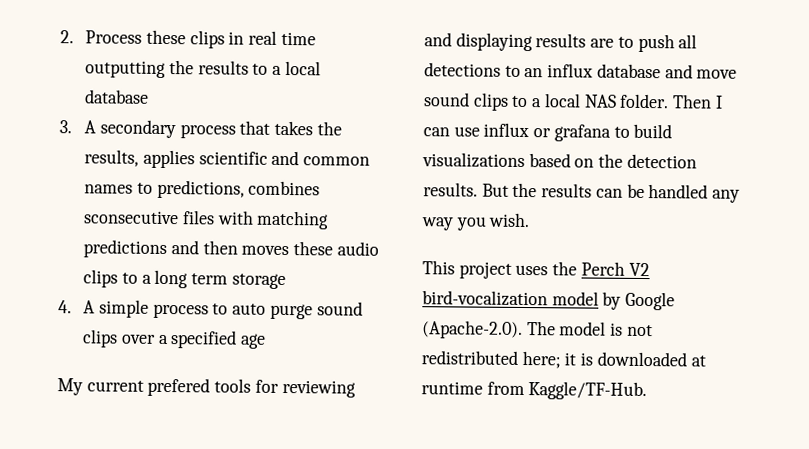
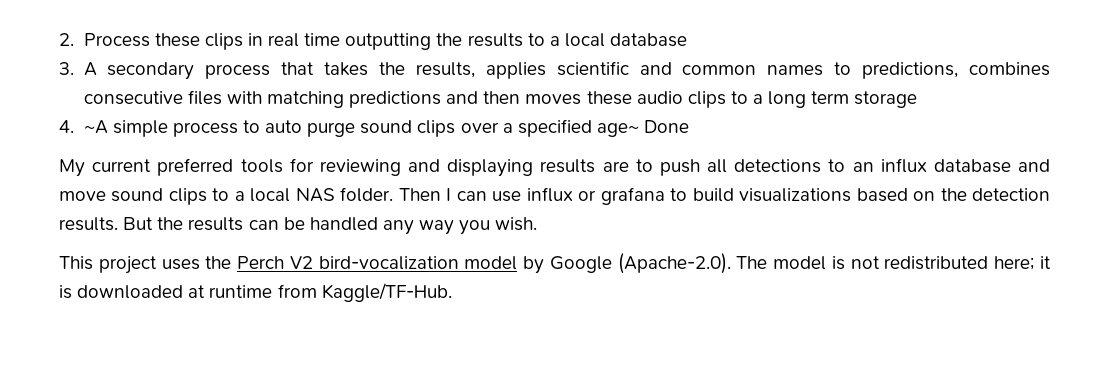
- 3. A secondary process that takes the results, applies scientific and common names to predictions, combines sconsecutive files with matching predictions and then moves these audio clips to a long term storage
+ 3. A secondary process that takes the results, applies scientific and common names to predictions, combines consecutive files with matching predictions and then moves these audio clips to a long term storage
- 4. A simple process to auto purge sound clips over a specified age
+ 4. ~A simple process to auto purge sound clips over a specified age~ Done
- My current prefered tools for reviewing and displaying results are to push all detections to an influx database and move sound clips to a local NAS folder.
+ My current preferred tools for reviewing and displaying results are to push all detections to an influx database and move sound clips to a local NAS folder.

